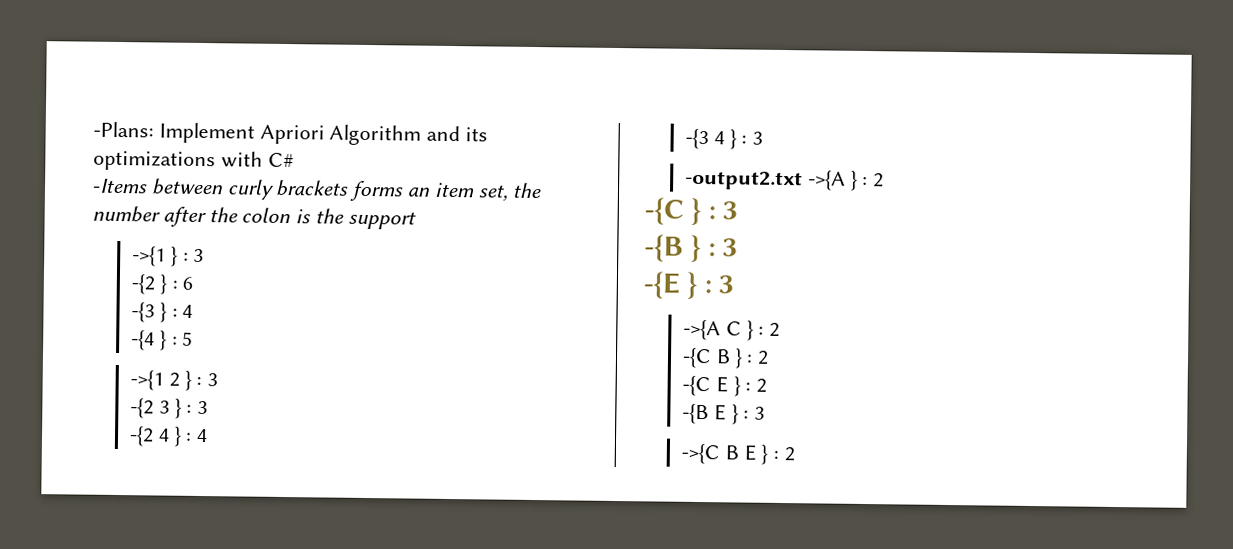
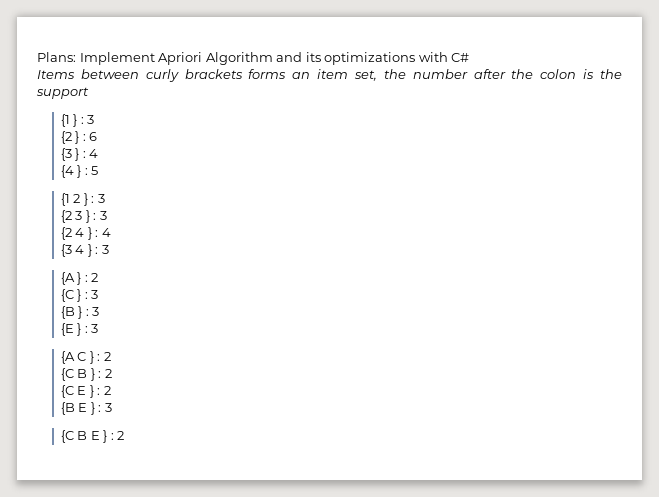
- -Plans: Implement Apriori Algorithm and its optimizations with C#
+ Plans: Implement Apriori Algorithm and its optimizations with C#
- -Items between curly brackets forms an item set, the number after the colon is the support
+ Items between curly brackets forms an item set, the number after the colon is the support
- ->{1 } : 3
- -{2 } : 6
+ {1 } : 3
+ {2 } : 6
- -{3 } : 4
- -{4 } : 5
+ {3 } : 4
+ {4 } : 5
- ->{1 2 } : 3
+ {1 2 } : 3
- -{2 3 } : 3
+ {2 3 } : 3
- -{2 4 } : 4
+ {2 4 } : 4
- -{3 4 } : 3
+ {3 4 } : 3
- -output2.txt ->{A } : 2
- -{C } : 3
- -{B } : 3
- -{E } : 3
- ->{A C } : 2
+ {A } : 2
+ {C } : 3
+ {B } : 3
+ {E } : 3
+ {A C } : 2
- -{C B } : 2
+ {C B } : 2
- -{C E } : 2
+ {C E } : 2
- -{B E } : 3
+ {B E } : 3
- ->{C B E } : 2
+ {C B E } : 2

